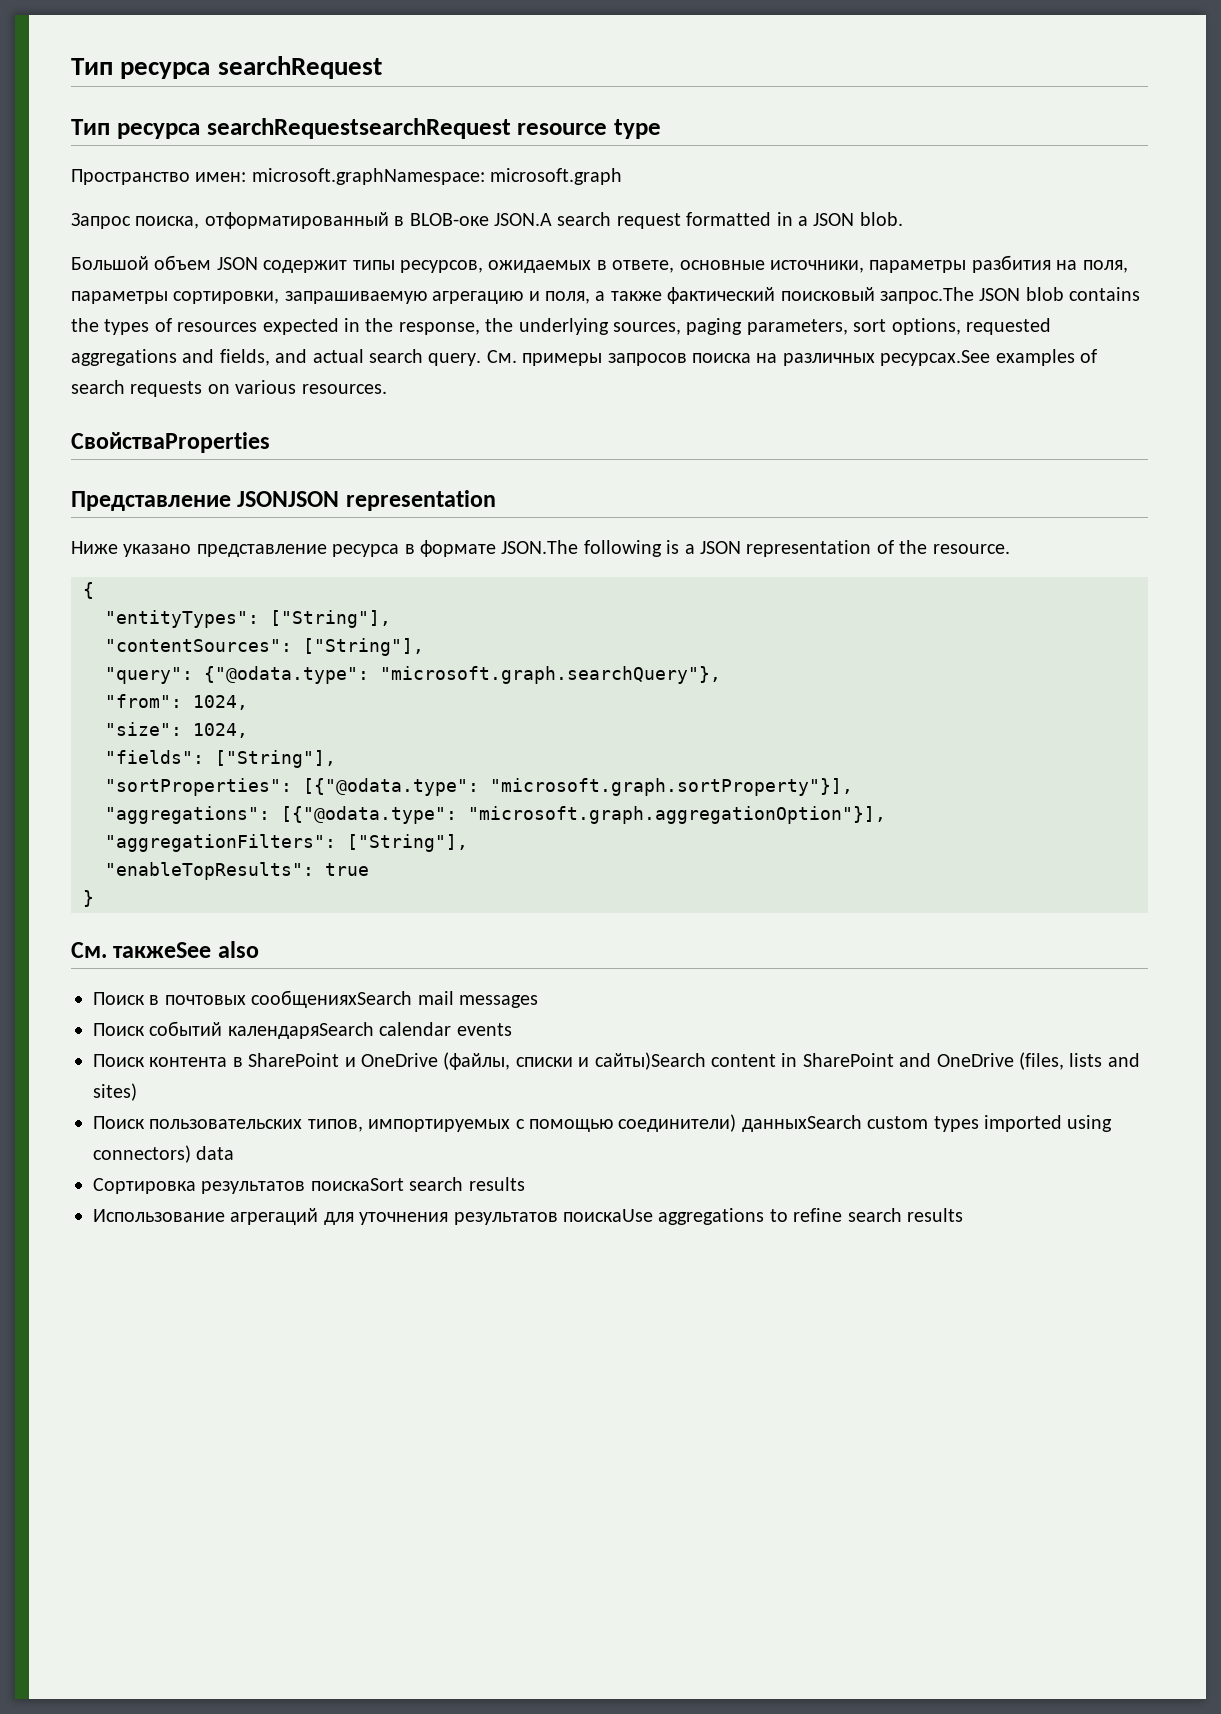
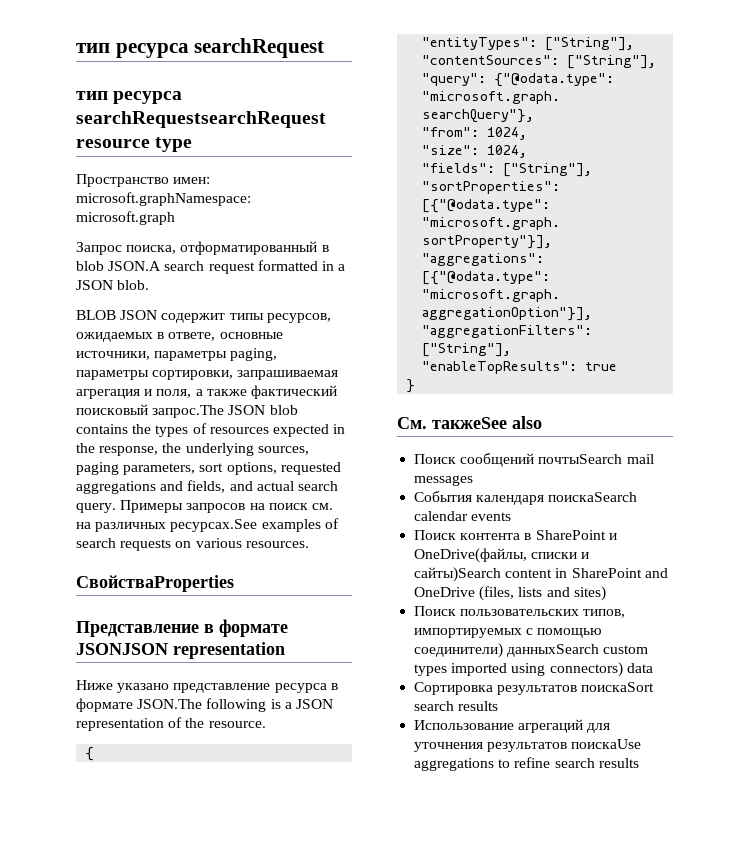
- Тип ресурса searchRequest
+ тип ресурса searchRequest
- Тип ресурса searchRequestsearchRequest resource type
+ тип ресурса searchRequestsearchRequest resource type
- Запрос поиска, отформатированный в BLOB-оке JSON.A search request formatted in a JSON blob.
+ Запрос поиска, отформатированный в blob JSON.A search request formatted in a JSON blob.
- Большой объем JSON содержит типы ресурсов, ожидаемых в ответе, основные источники, параметры разбития на поля, параметры сортировки, запрашиваемую агрегацию и поля, а также фактический поисковый запрос.The JSON blob contains the types of resources expected in the response, the underlying sources, paging parameters, sort options, requested aggregations and fields, and actual search query.
+ BLOB JSON содержит типы ресурсов, ожидаемых в ответе, основные источники, параметры paging, параметры сортировки, запрашиваемая агрегация и поля, а также фактический поисковый запрос.The JSON blob contains the types of resources expected in the response, the underlying sources, paging parameters, sort options, requested aggregations and fields, and actual search query.
- См. примеры запросов поиска на различных ресурсах.See examples of search requests on various resources.
+ Примеры запросов на поиск см. на различных ресурсах.See examples of search requests on various resources.
- Представление JSONJSON representation
+ Представление в формате JSONJSON representation
- Поиск в почтовых сообщенияхSearch mail messages
+ Поиск сообщений почтыSearch mail messages
- Поиск событий календаряSearch calendar events
+ События календаря поискаSearch calendar events
- Поиск контента в SharePoint и OneDrive (файлы, списки и сайты)Search content in SharePoint and OneDrive (files, lists and sites)
+ Поиск контента в SharePoint и OneDrive(файлы, списки и сайты)Search content in SharePoint and OneDrive (files, lists and sites)

